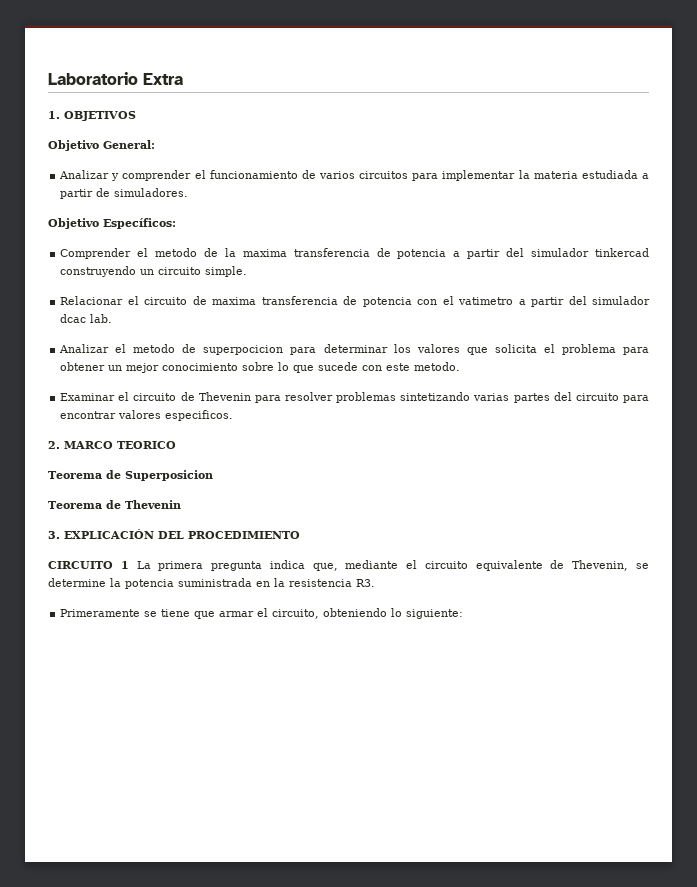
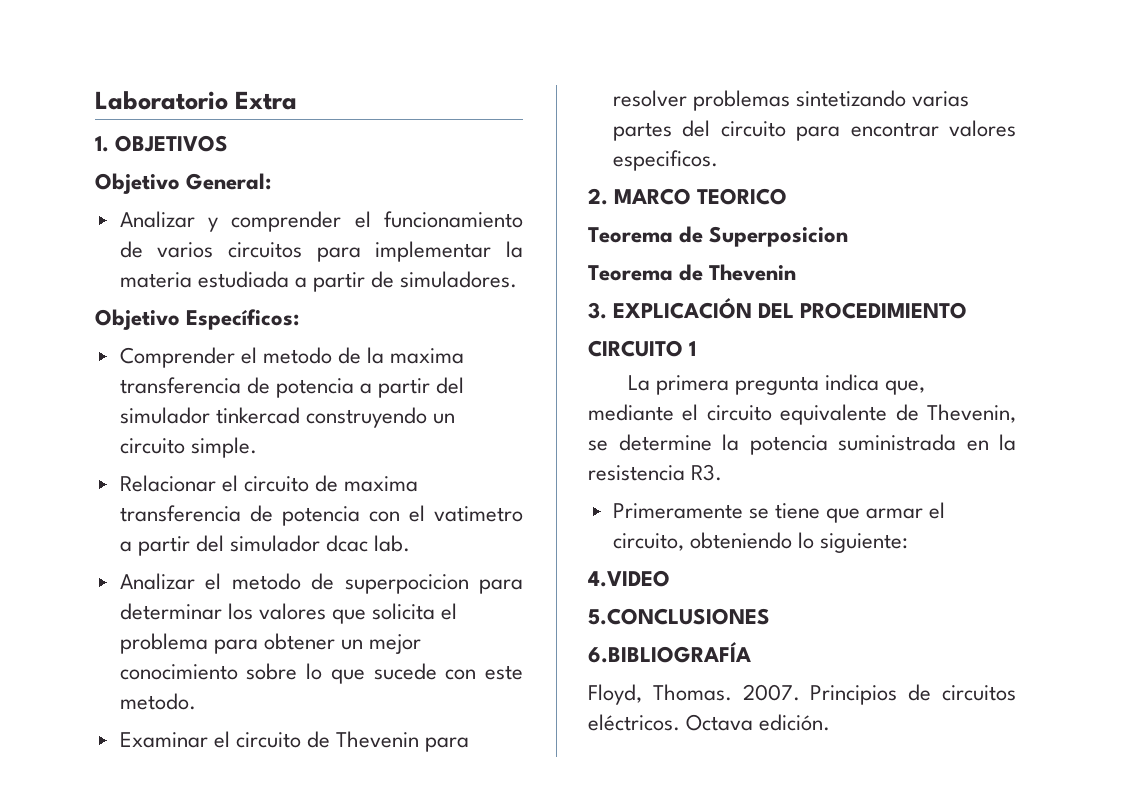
- CIRCUITO 1 La primera pregunta indica que, mediante el circuito equivalente de Thevenin, se determine la potencia suministrada en la resistencia R3.
+ CIRCUITO 1
+ La primera pregunta indica que, mediante el circuito equivalente de Thevenin, se determine la potencia suministrada en la resistencia R3.
+ 4.VIDEO
+ 5.CONCLUSIONES
+ 6.BIBLIOGRAFÍA
+ Floyd, Thomas. 2007. Principios de circuitos eléctricos. Octava edición.

